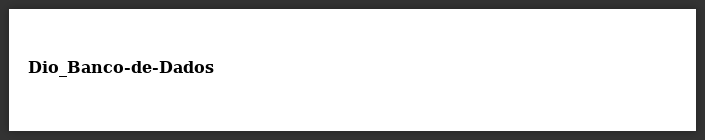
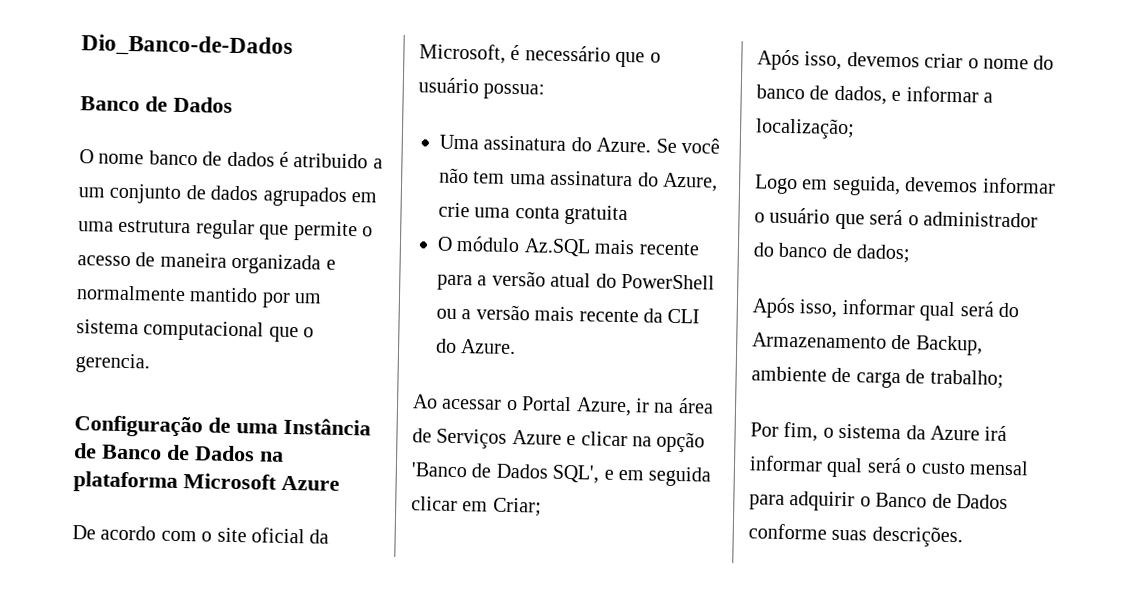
  Dio_Banco-de-Dados
+ Banco de Dados
+ O nome banco de dados é atribuido a um conjunto de dados agrupados em uma estrutura regular que permite o acesso de maneira organizada e normalmente mantido por um sistema computacional que o gerencia.
+ Configuração de uma Instância de Banco de Dados na plataforma Microsoft Azure
+ De acordo com o site oficial da Microsoft, é necessário que o usuário possua:
+ Uma assinatura do Azure. Se você não tem uma assinatura do Azure, crie uma conta gratuita
+ O módulo Az.SQL mais recente para a versão atual do PowerShell ou a versão mais recente da CLI do Azure.
+ Ao acessar o Portal Azure, ir na área de Serviços Azure e clicar na opção 'Banco de Dados SQL', e em seguida clicar em Criar;
+ Após isso, devemos criar o nome do banco de dados, e informar a localização;
+ Logo em seguida, devemos informar o usuário que será o administrador do banco de dados;
+ Após isso, informar qual será do Armazenamento de Backup, ambiente de carga de trabalho;
+ Por fim, o sistema da Azure irá informar qual será o custo mensal para adquirir o Banco de Dados conforme suas descrições.

